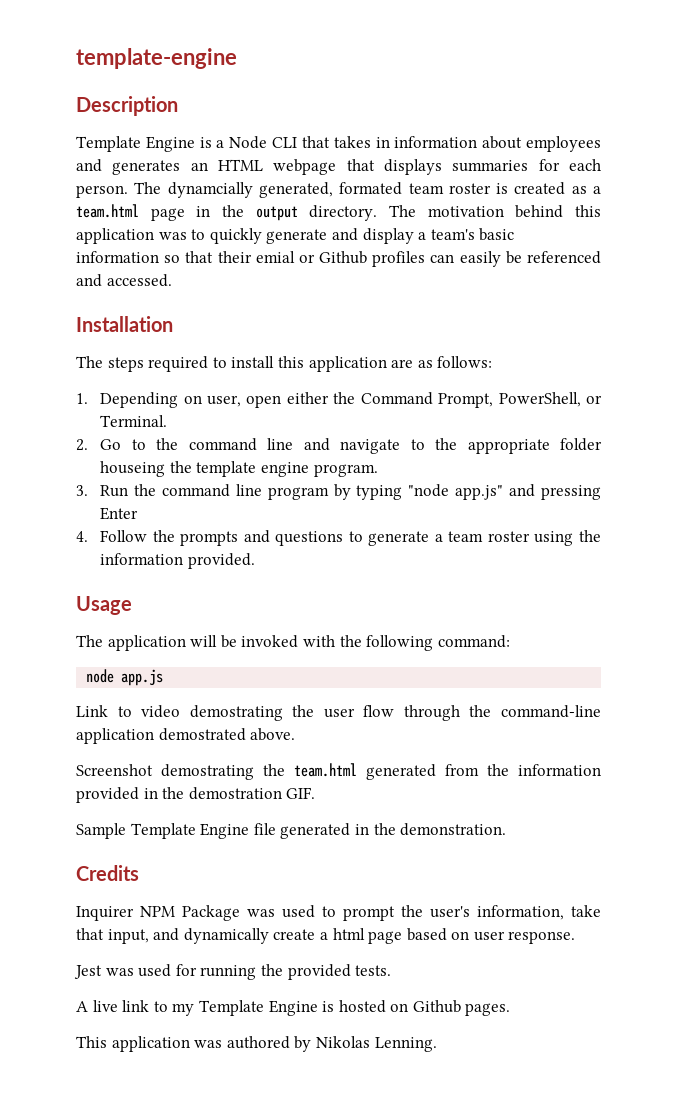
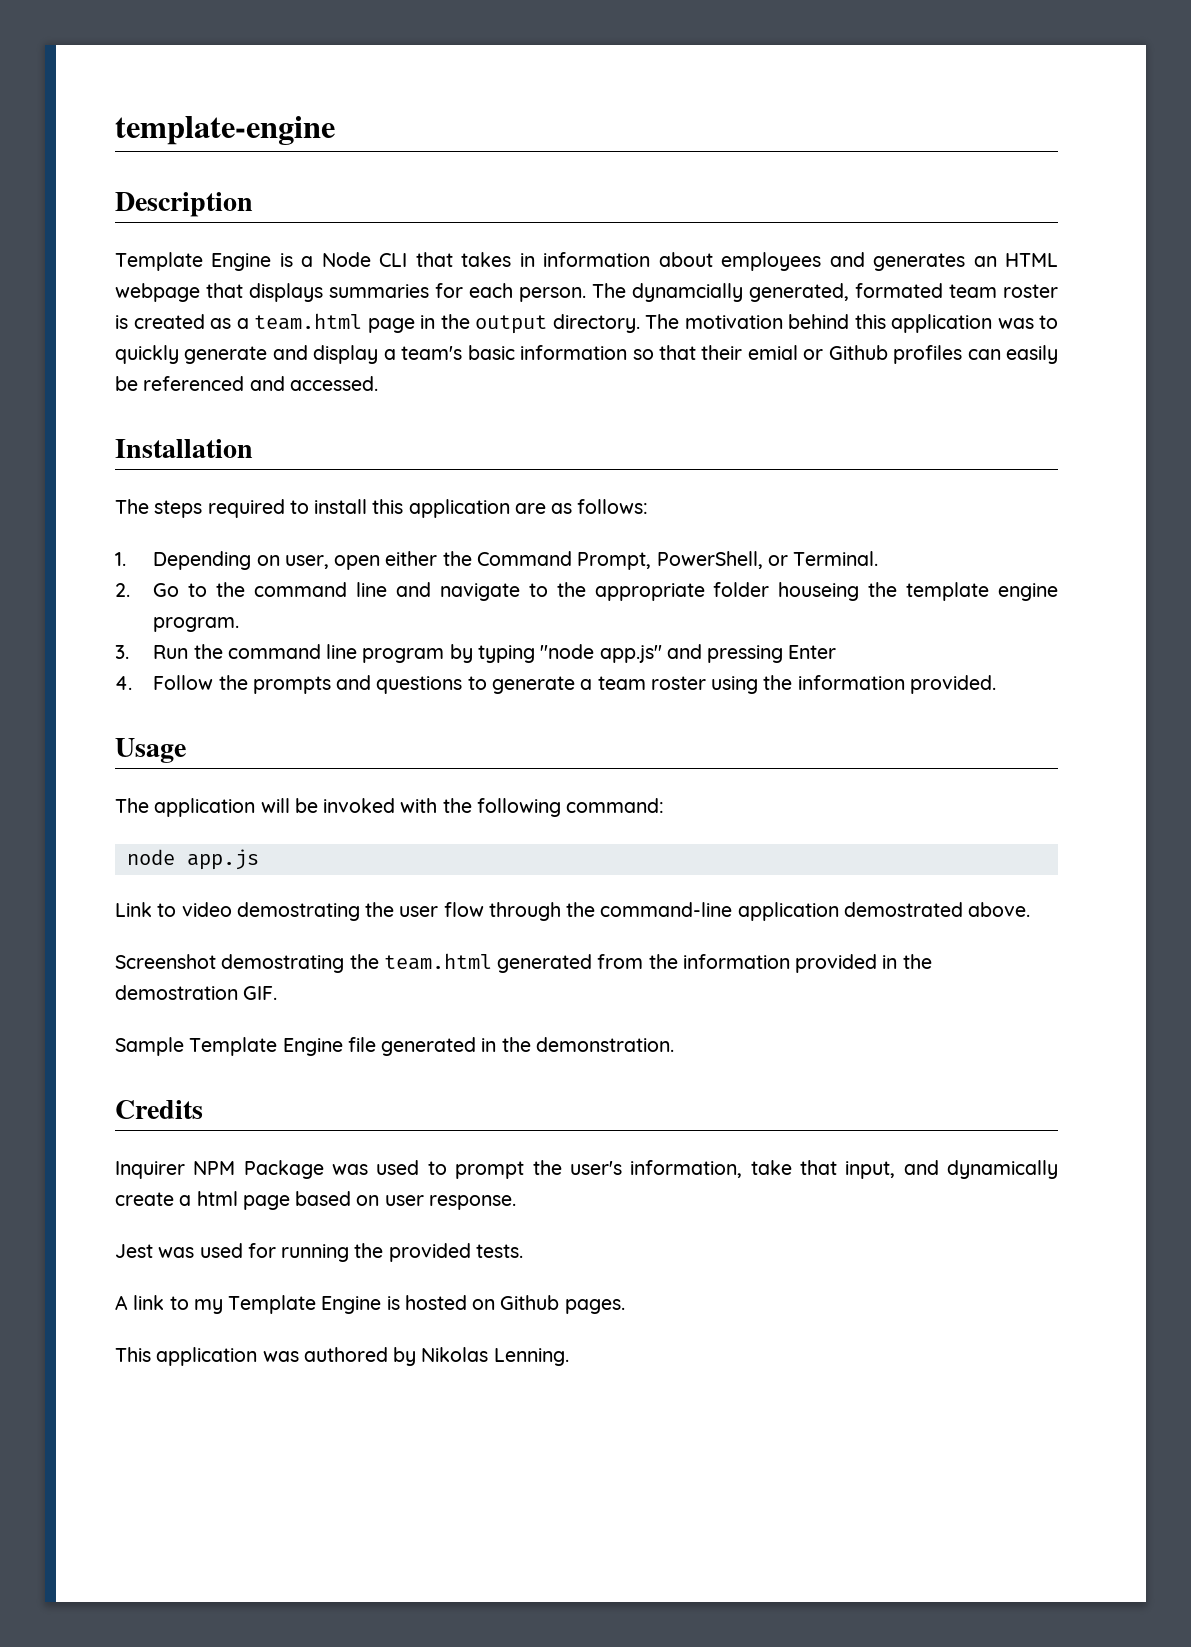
- A live link to my Template Engine is hosted on Github pages.
+ A link to my Template Engine is hosted on Github pages.

